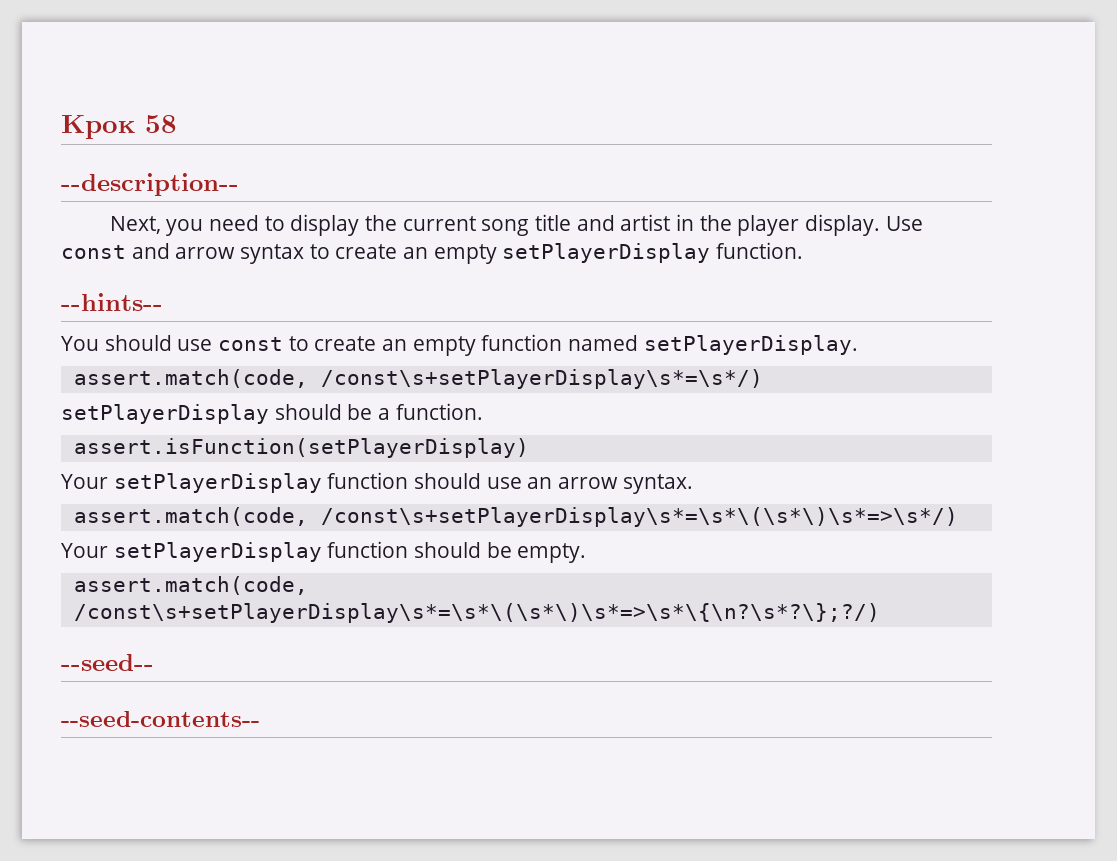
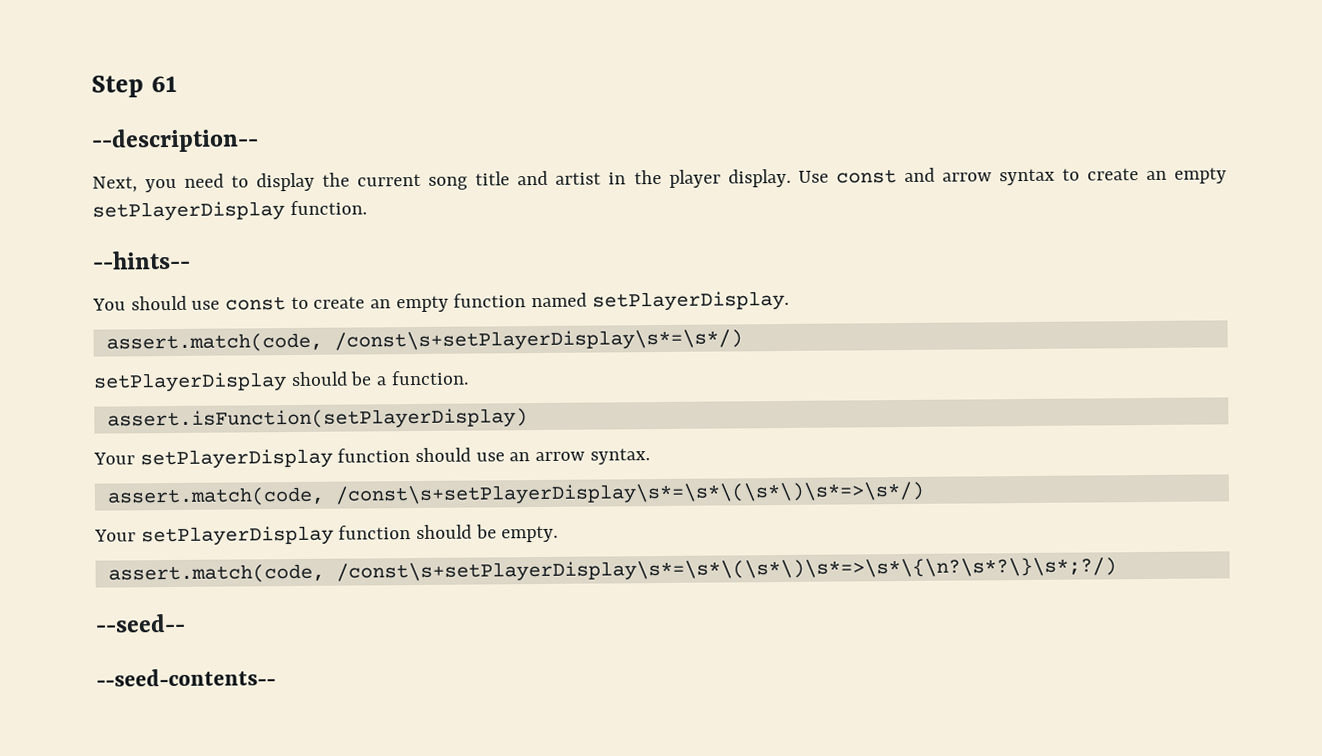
- Крок 58
+ Step 61
- assert.match(code, /const\s+setPlayerDisplay\s*=\s*\(\s*\)\s*=>\s*\{\n?\s*?\};?/)
+ assert.match(code, /const\s+setPlayerDisplay\s*=\s*\(\s*\)\s*=>\s*\{\n?\s*?\}\s*;?/)

